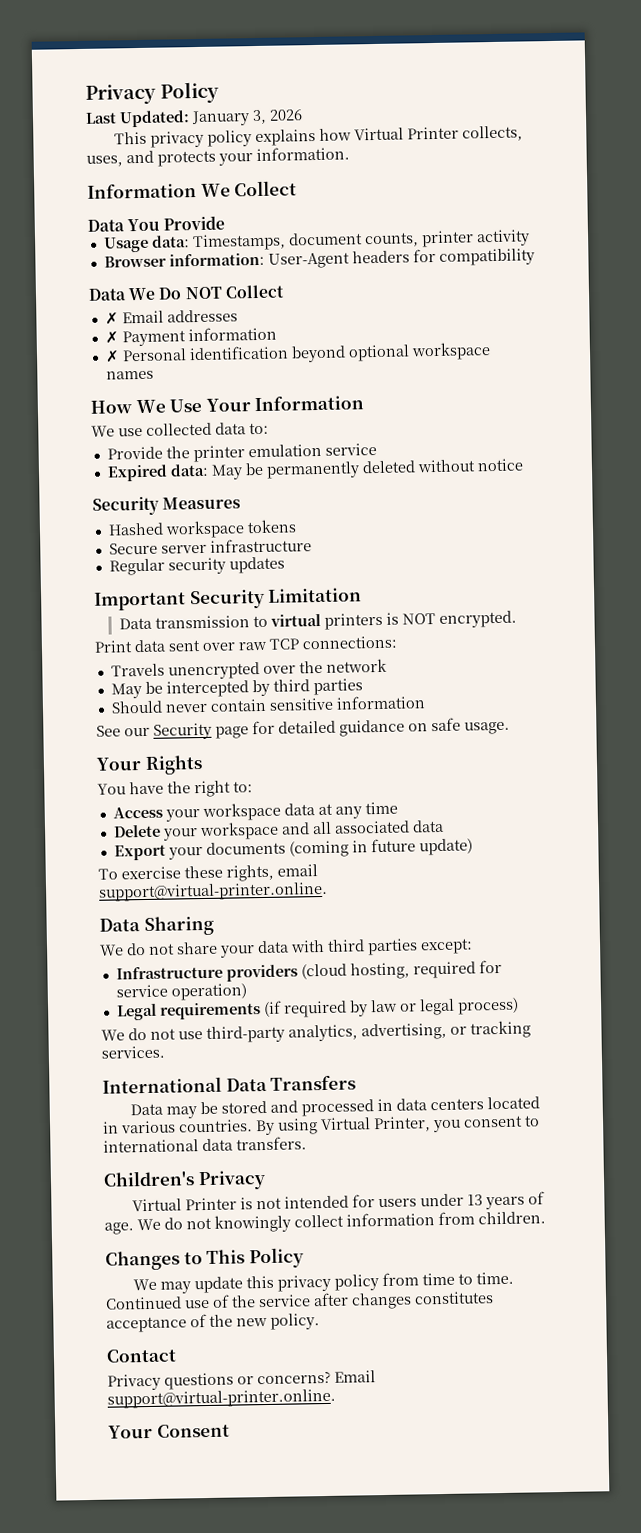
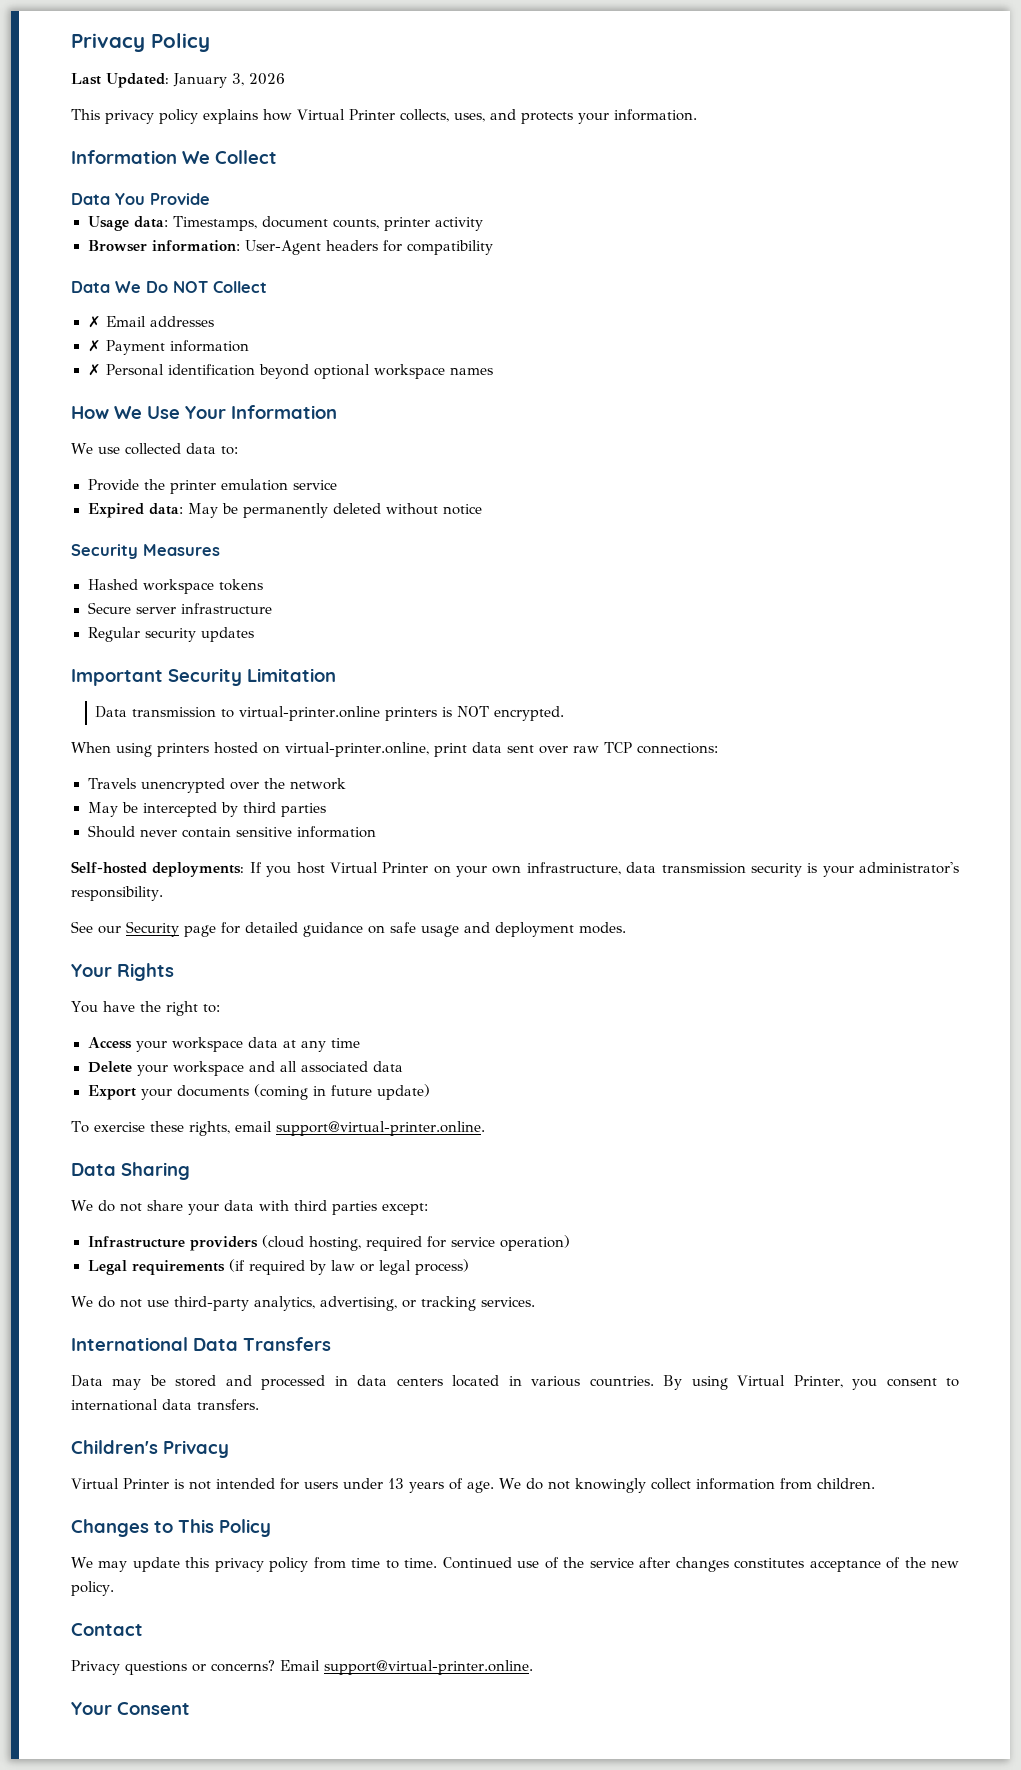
- Data transmission to virtual printers is NOT encrypted.
+ Data transmission to virtual-printer.online printers is NOT encrypted.
- Print data sent over raw TCP connections:
+ When using printers hosted on virtual-printer.online, print data sent over raw TCP connections:
+ Self-hosted deployments: If you host Virtual Printer on your own infrastructure, data transmission security is your administrator's responsibility.
- See our Security page for detailed guidance on safe usage.
+ See our Security page for detailed guidance on safe usage and deployment modes.

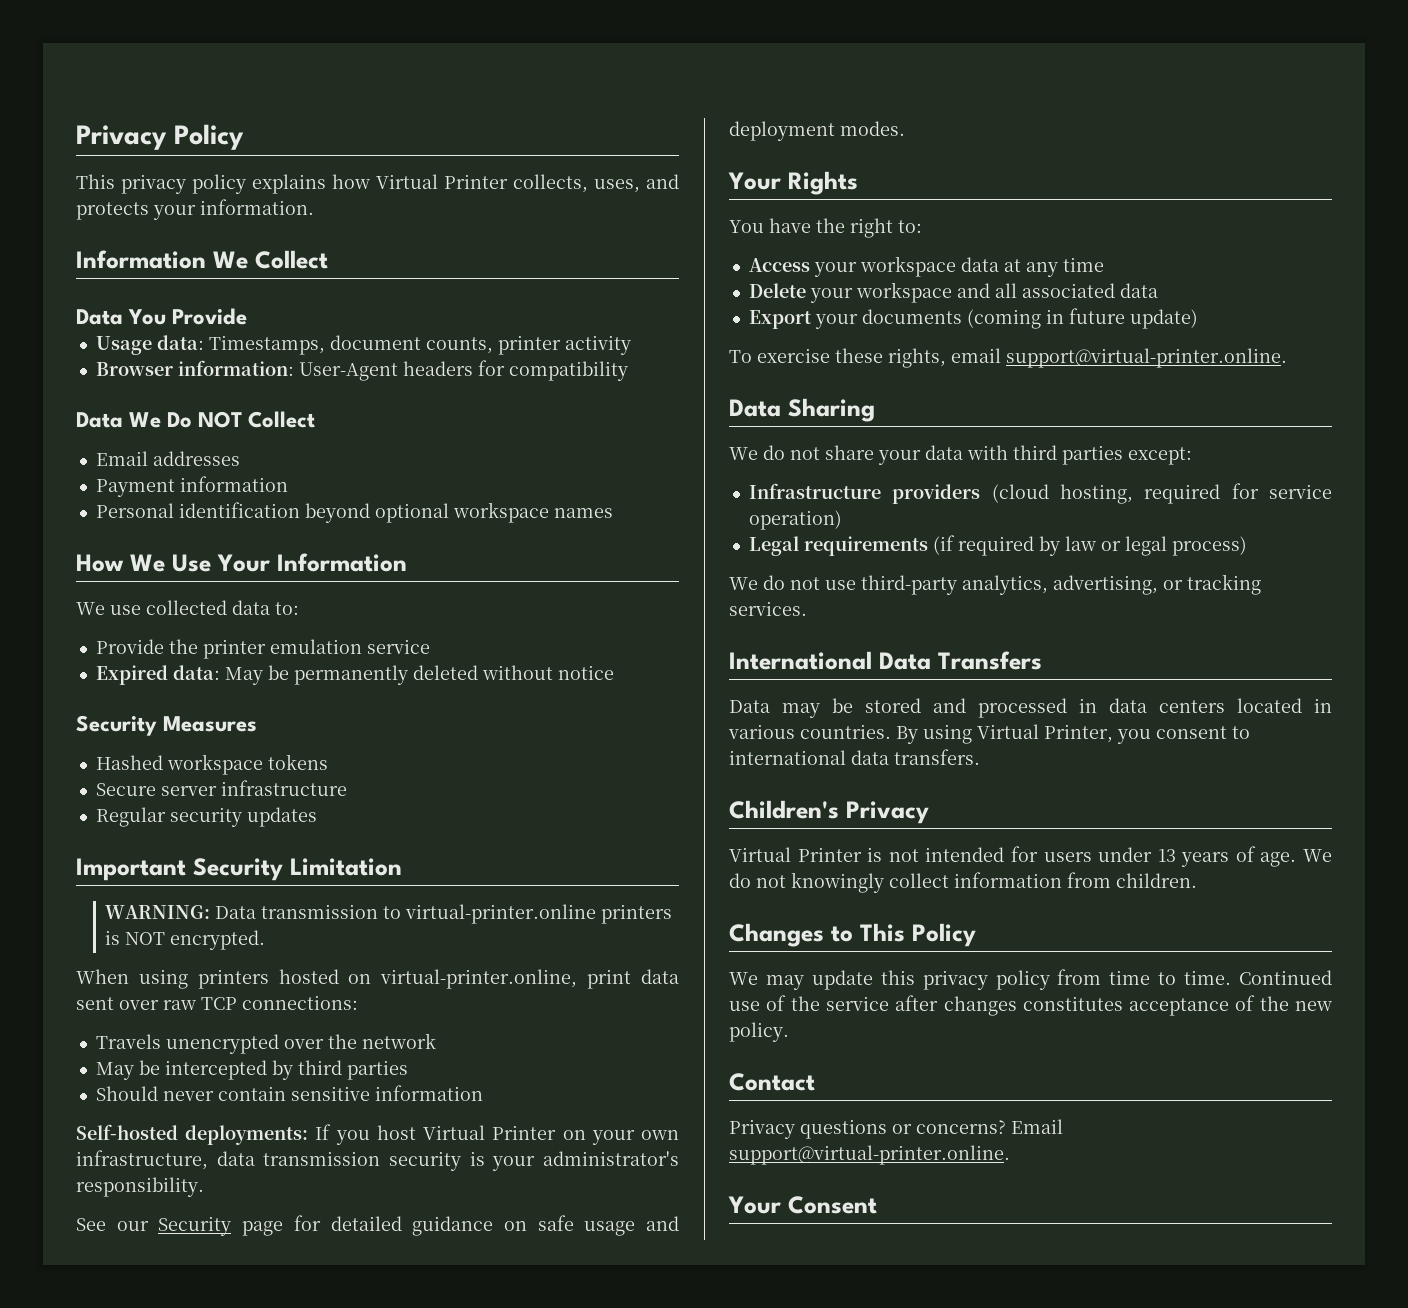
- Last Updated: January 3, 2026
- ✗ Email addresses
+ Email addresses
- ✗ Payment information
+ Payment information
- ✗ Personal identification beyond optional workspace names
+ Personal identification beyond optional workspace names
- Data transmission to virtual-printer.online printers is NOT encrypted.
+ WARNING: Data transmission to virtual-printer.online printers is NOT encrypted.

